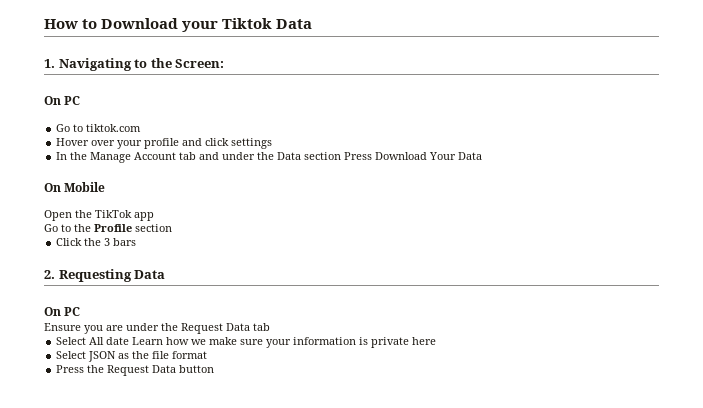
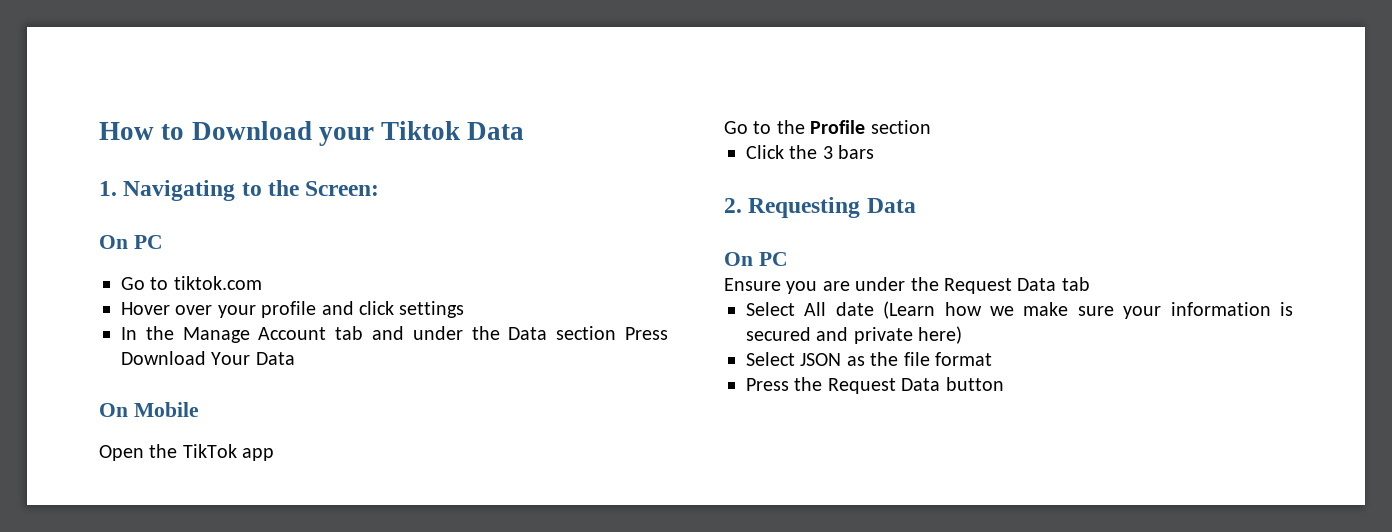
- Select All date Learn how we make sure your information is private here
+ Select All date (Learn how we make sure your information is secured and private here)

